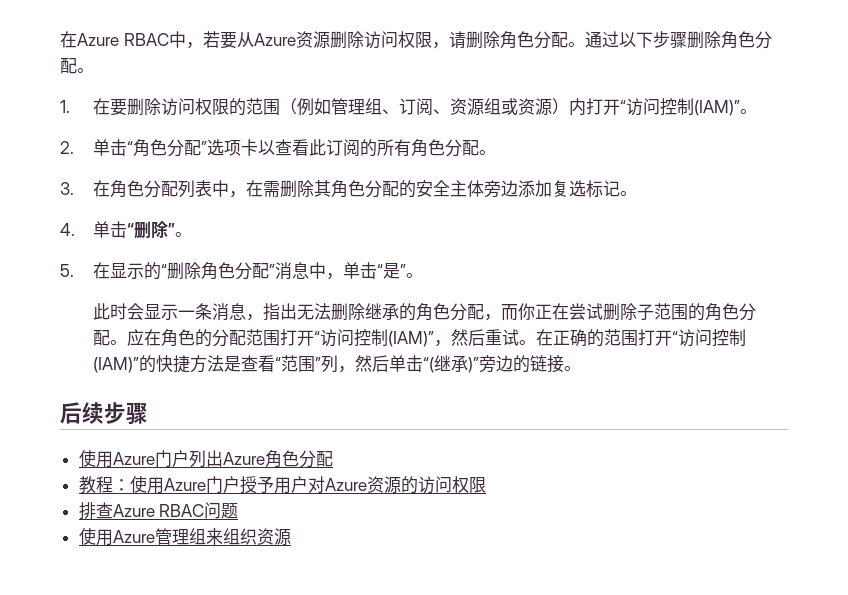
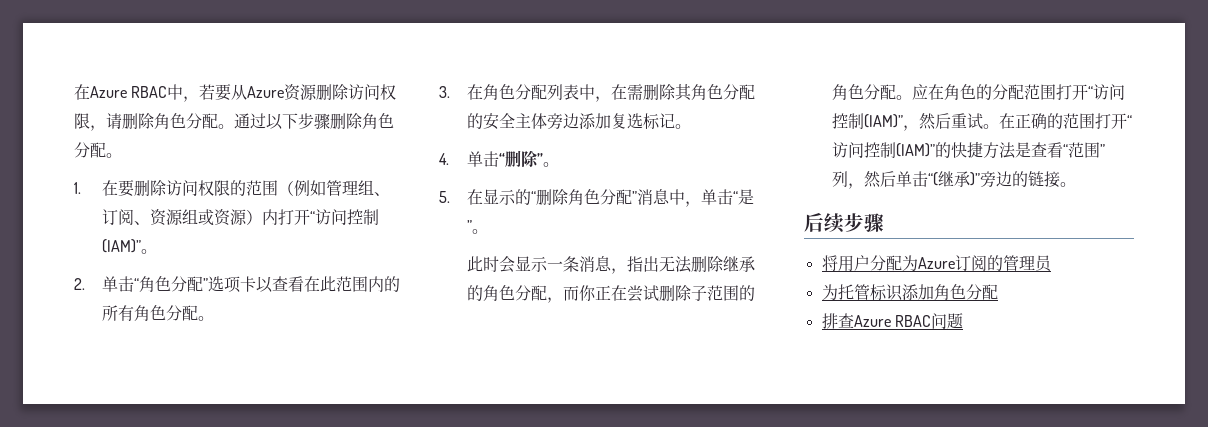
- 2.单击“角色分配”选项卡以查看此订阅的所有角色分配。
+ 2.单击“角色分配”选项卡以查看在此范围内的所有角色分配。
- 使用Azure门户列出Azure角色分配
- 教程：使用Azure门户授予用户对Azure资源的访问权限
+ 将用户分配为Azure订阅的管理员
+ 为托管标识添加角色分配
  排查Azure RBAC问题
- 使用Azure管理组来组织资源

